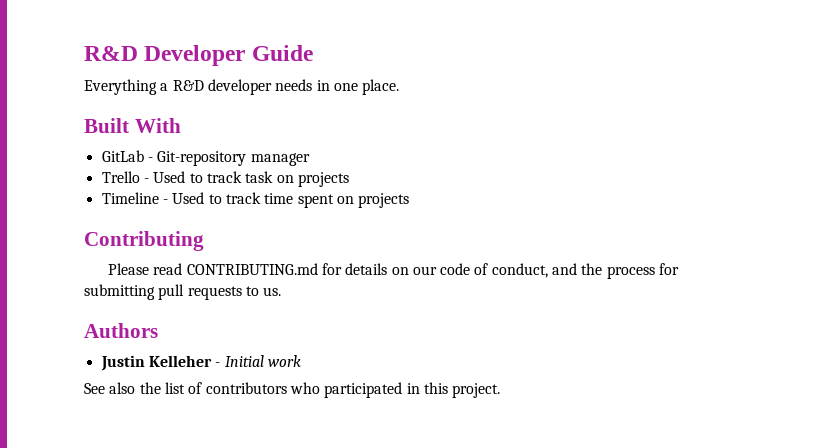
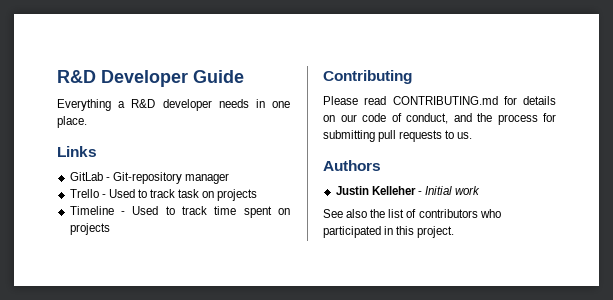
- Built With
+ Links

